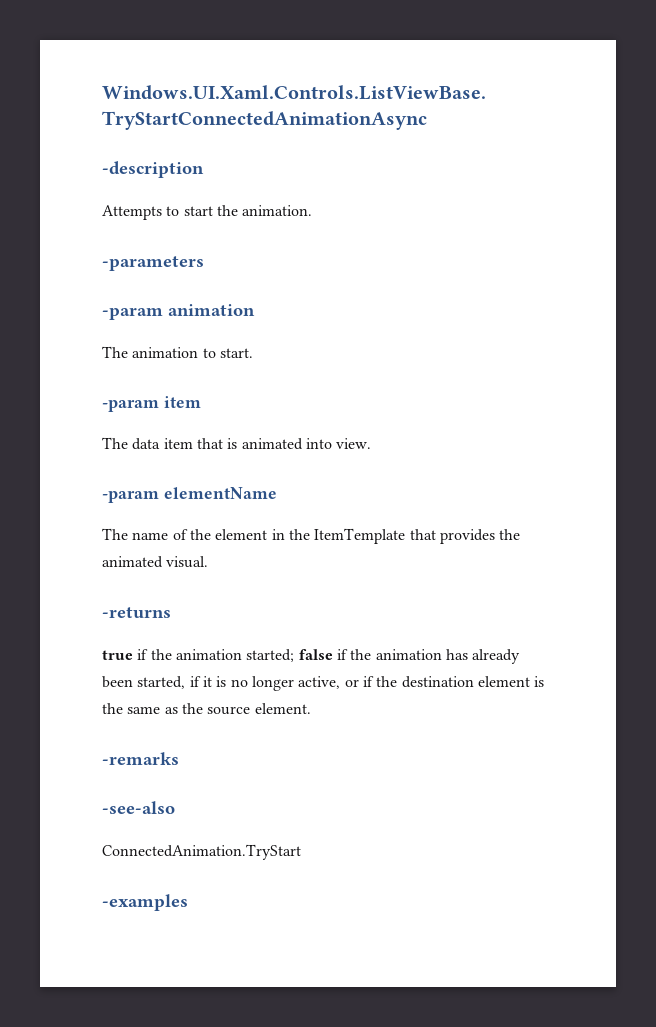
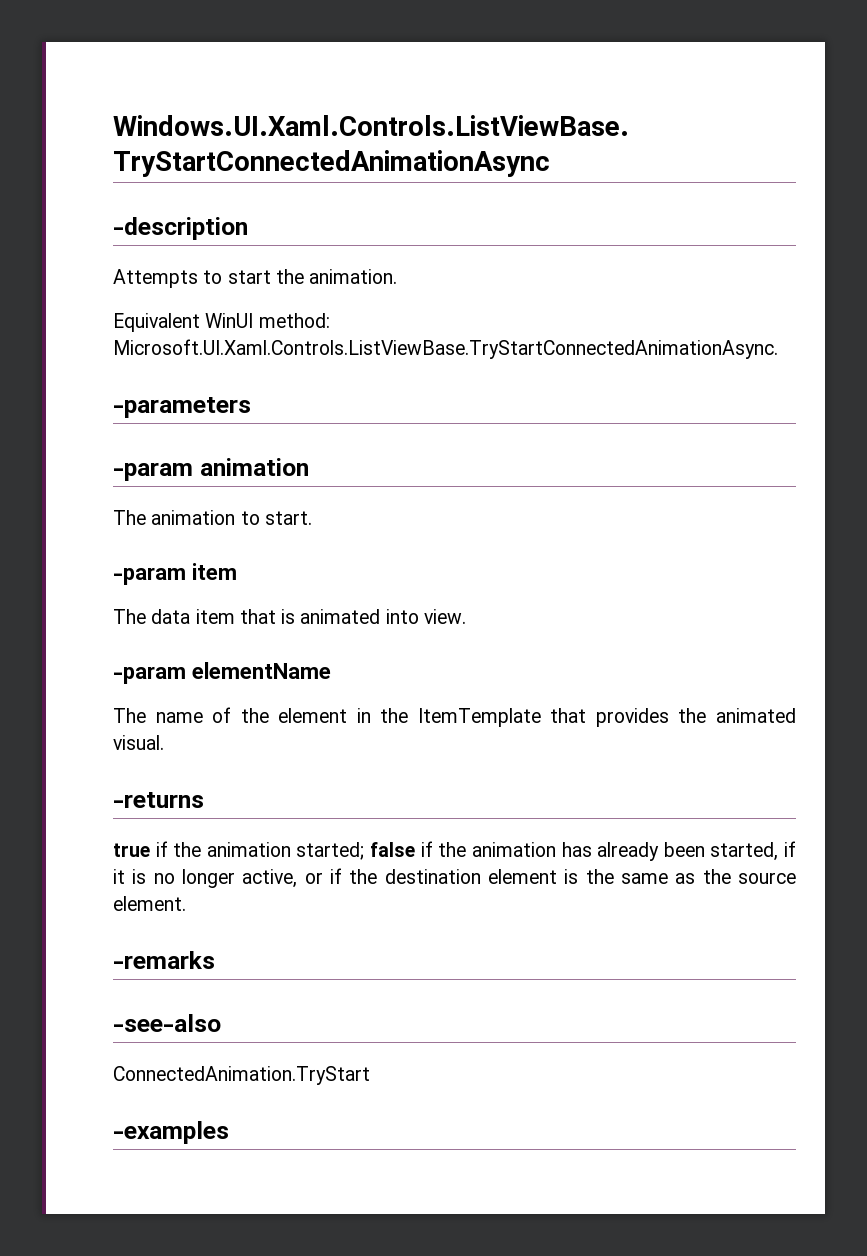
+ Equivalent WinUI method: Microsoft.UI.Xaml.Controls.ListViewBase.TryStartConnectedAnimationAsync.

